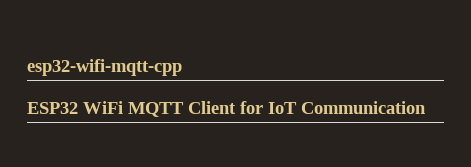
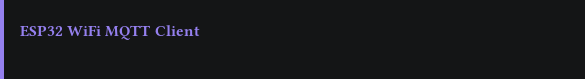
- esp32-wifi-mqtt-cpp
- ESP32 WiFi MQTT Client for IoT Communication
+ ESP32 WiFi MQTT Client

